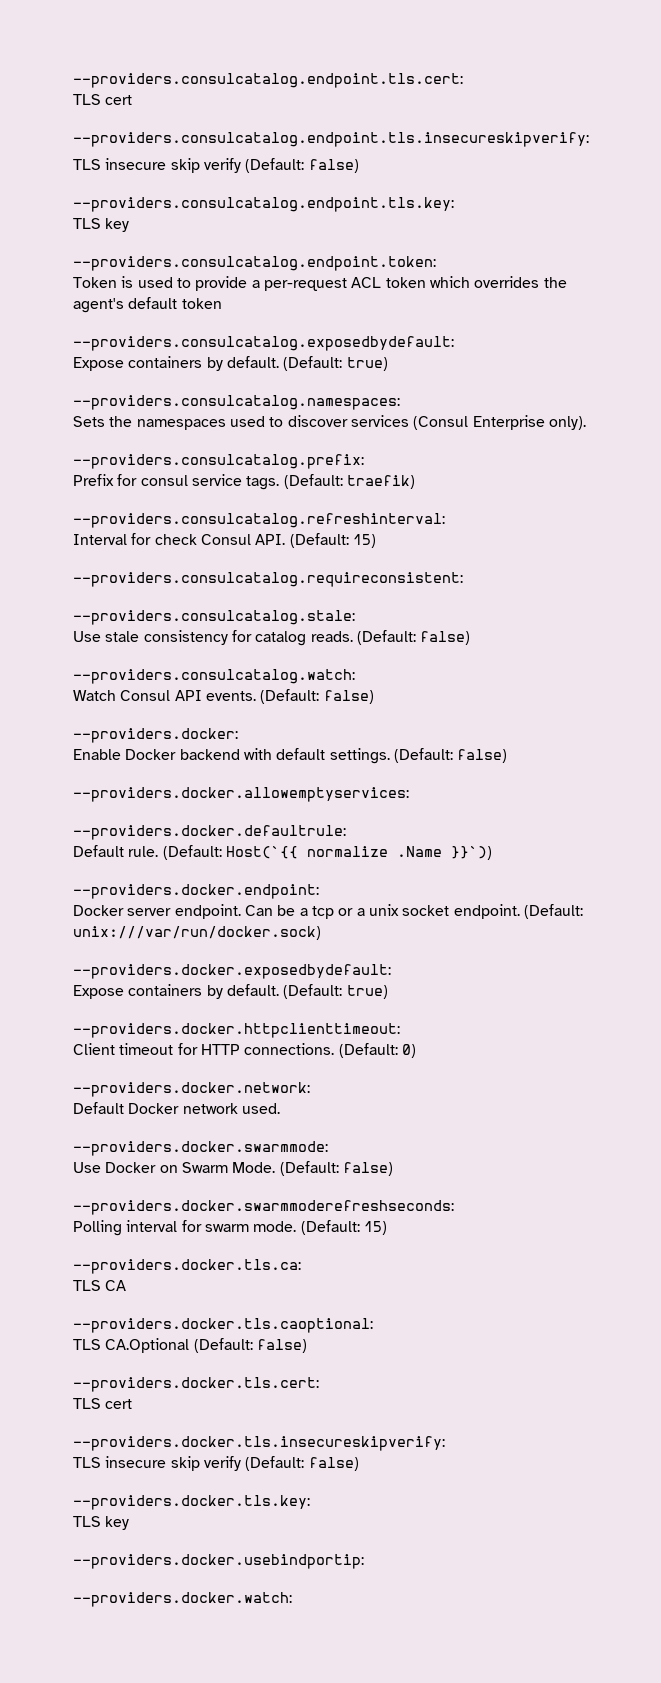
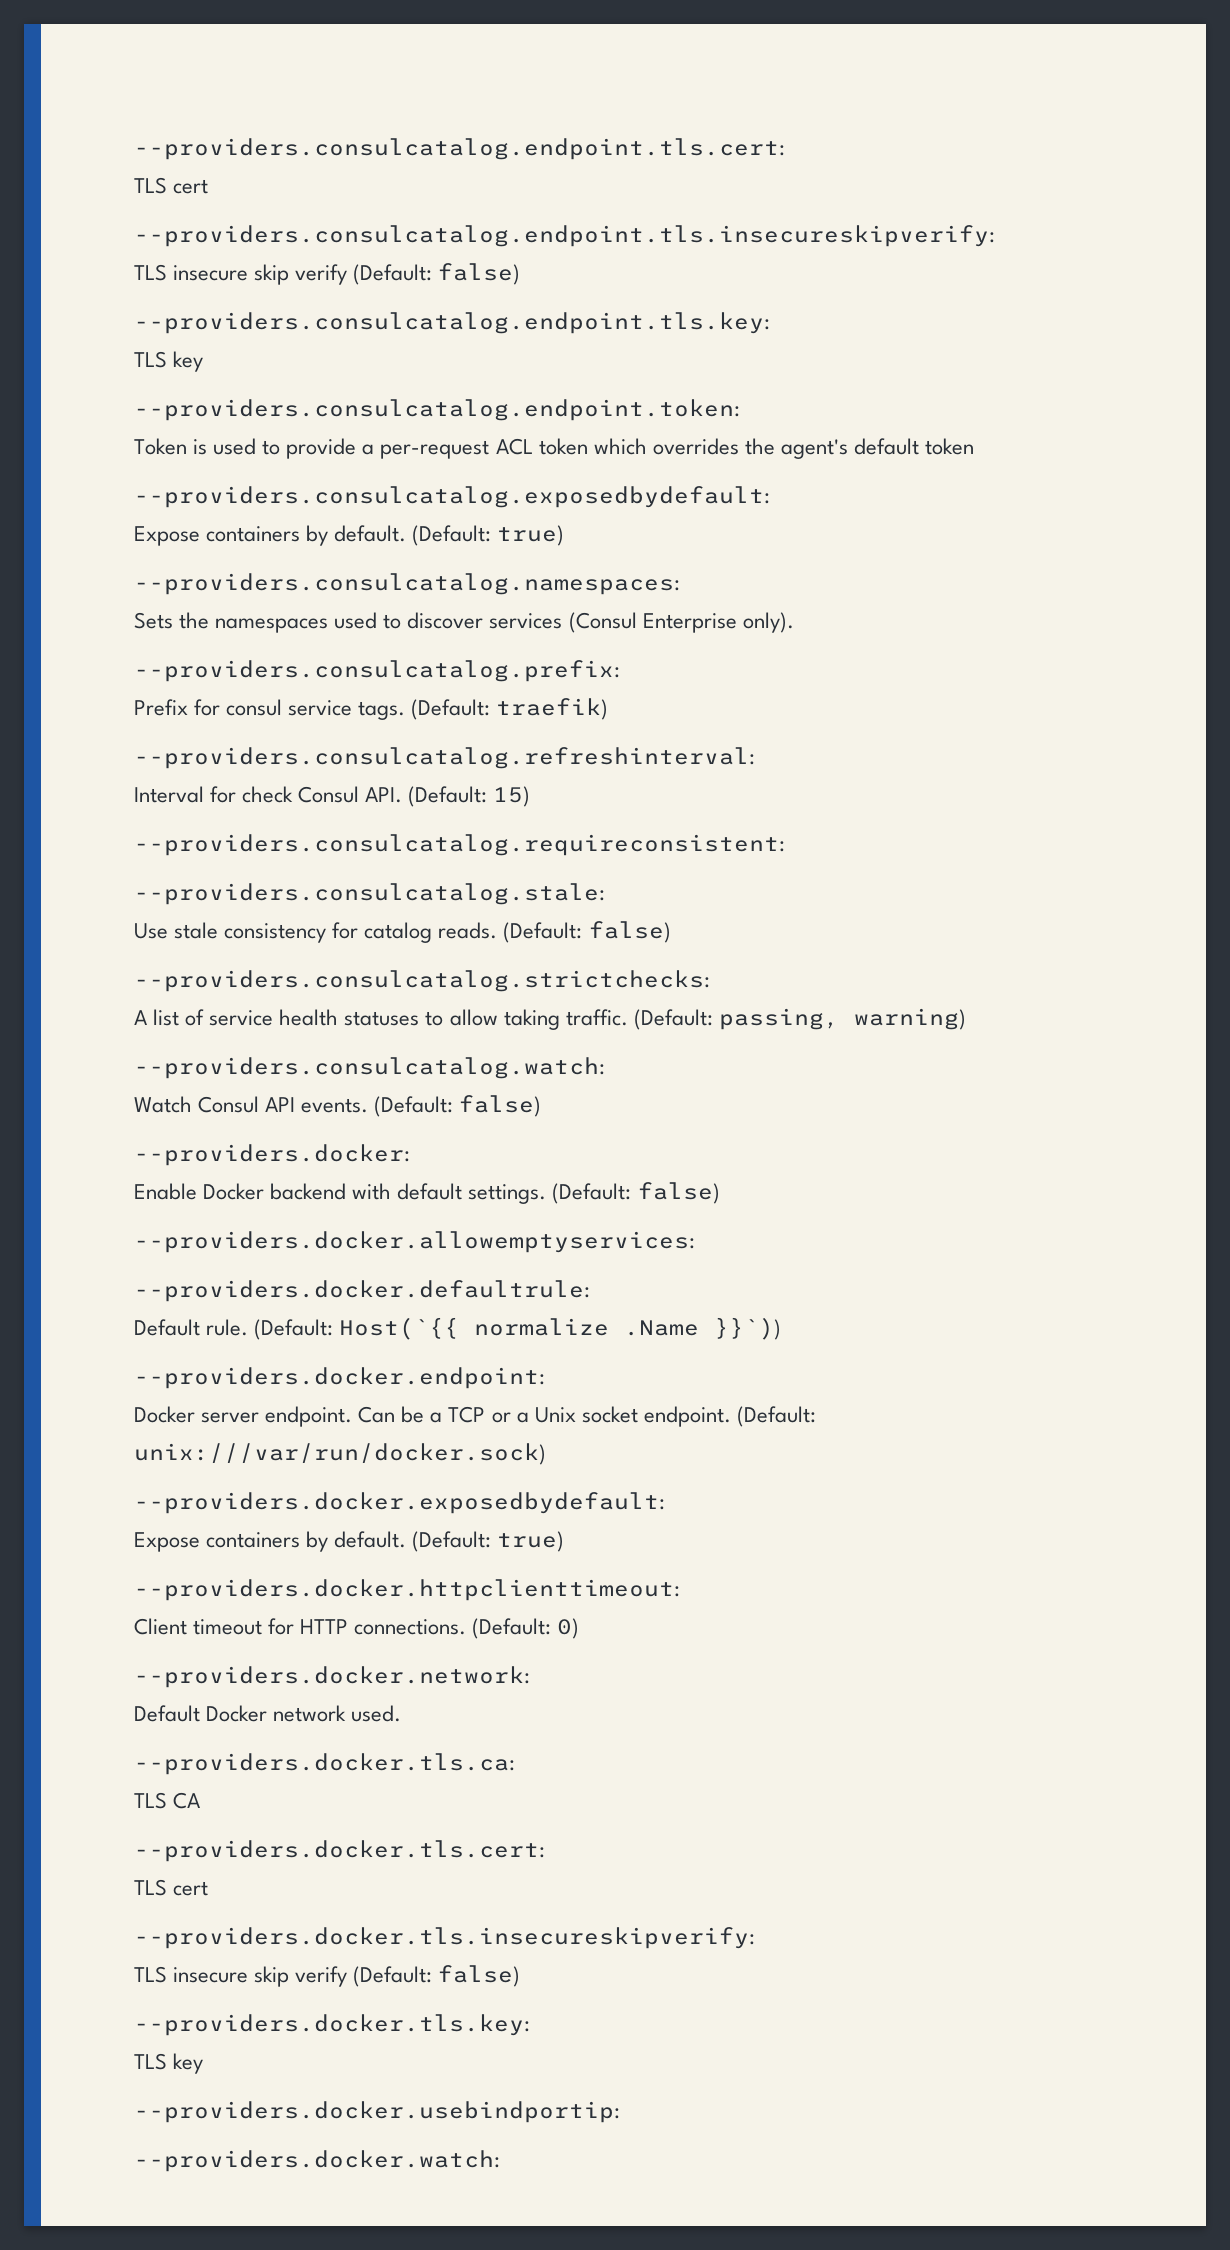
+ --providers.consulcatalog.strictchecks:
+ A list of service health statuses to allow taking traffic. (Default: passing, warning)
- Can be a tcp or a unix socket endpoint.
+ Can be a TCP or a Unix socket endpoint.
- --providers.docker.swarmmode:
- Use Docker on Swarm Mode. (Default: false)
- --providers.docker.swarmmoderefreshseconds:
- Polling interval for swarm mode. (Default: 15)
  --providers.docker.tls.ca:
  TLS CA
- --providers.docker.tls.caoptional:
- TLS CA.Optional (Default: false)

